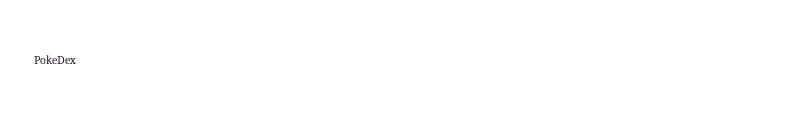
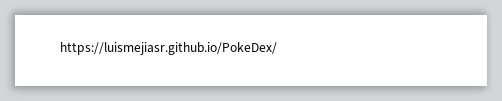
- PokeDex
+ https://luismejiasr.github.io/PokeDex/

